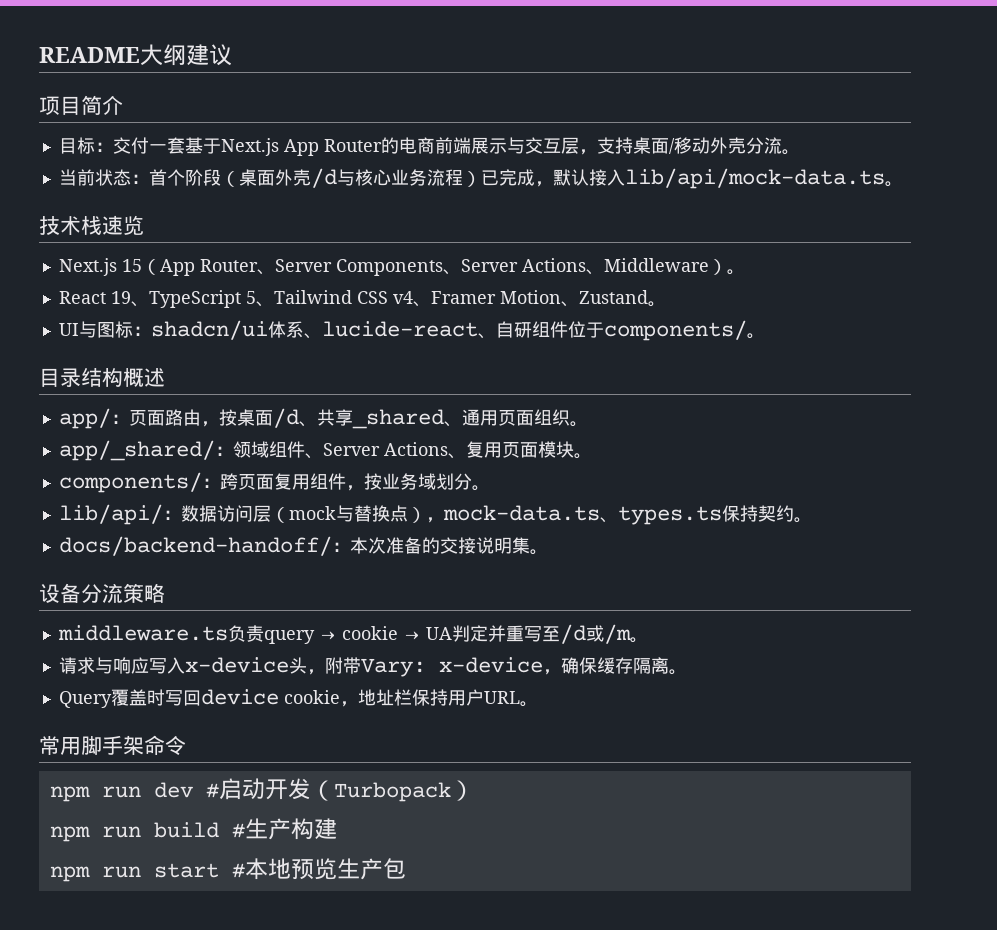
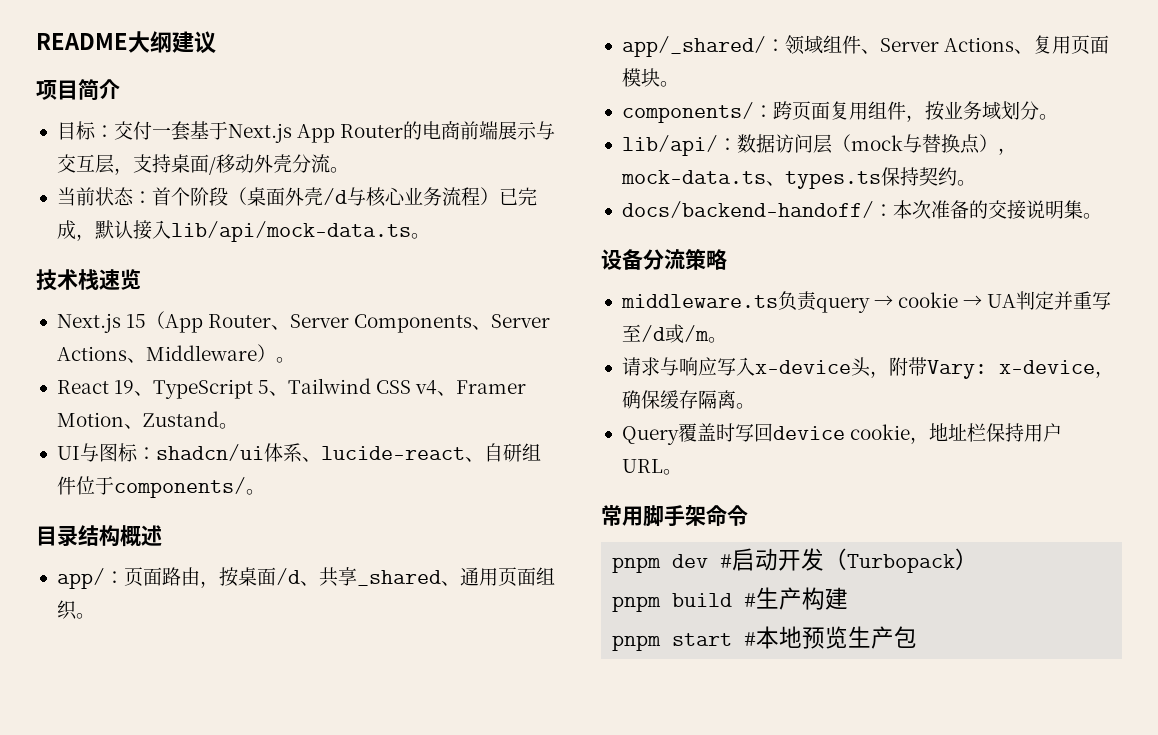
- npm run dev #启动开发（Turbopack）
+ pnpm dev #启动开发（Turbopack）
- npm run build #生产构建
+ pnpm build #生产构建
- npm run start #本地预览生产包
+ pnpm start #本地预览生产包

